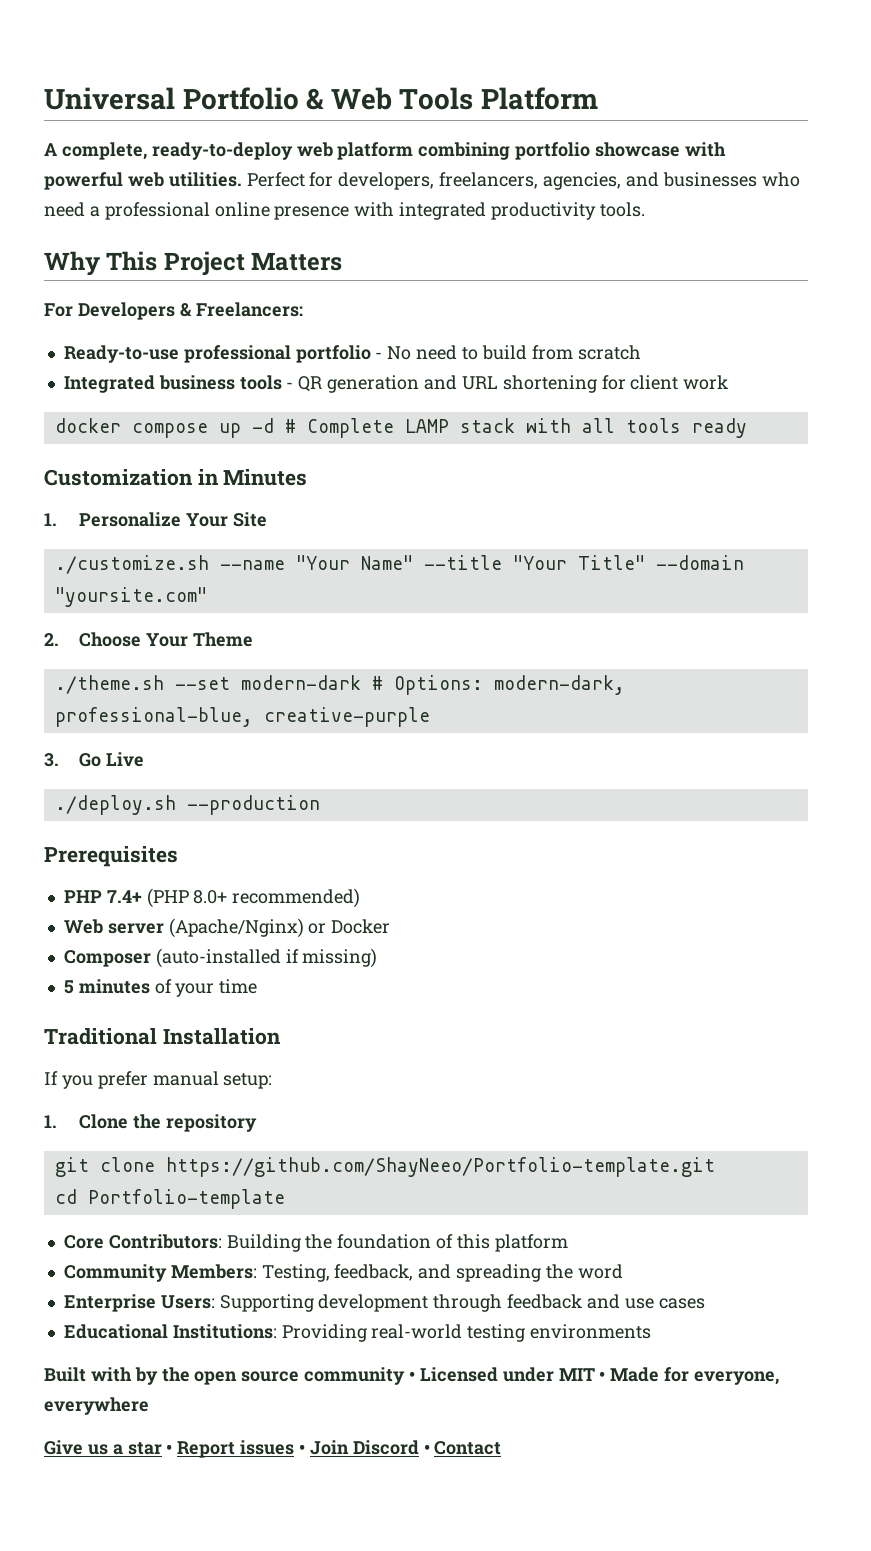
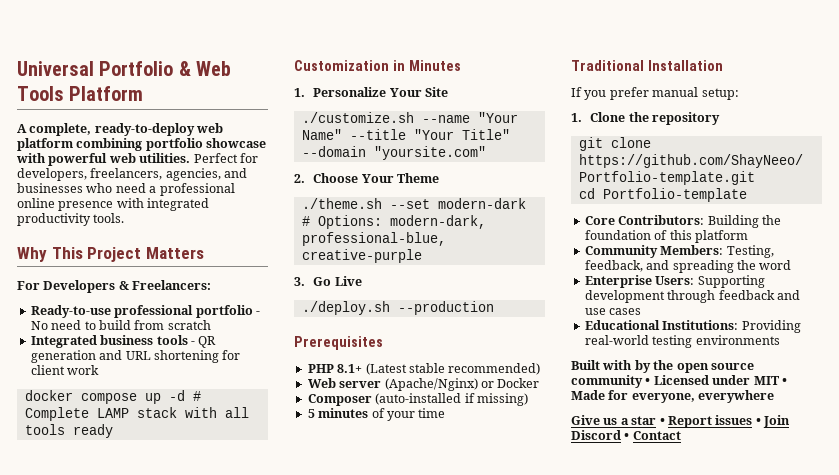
- PHP 7.4+ (PHP 8.0+ recommended)
+ PHP 8.1+ (Latest stable recommended)

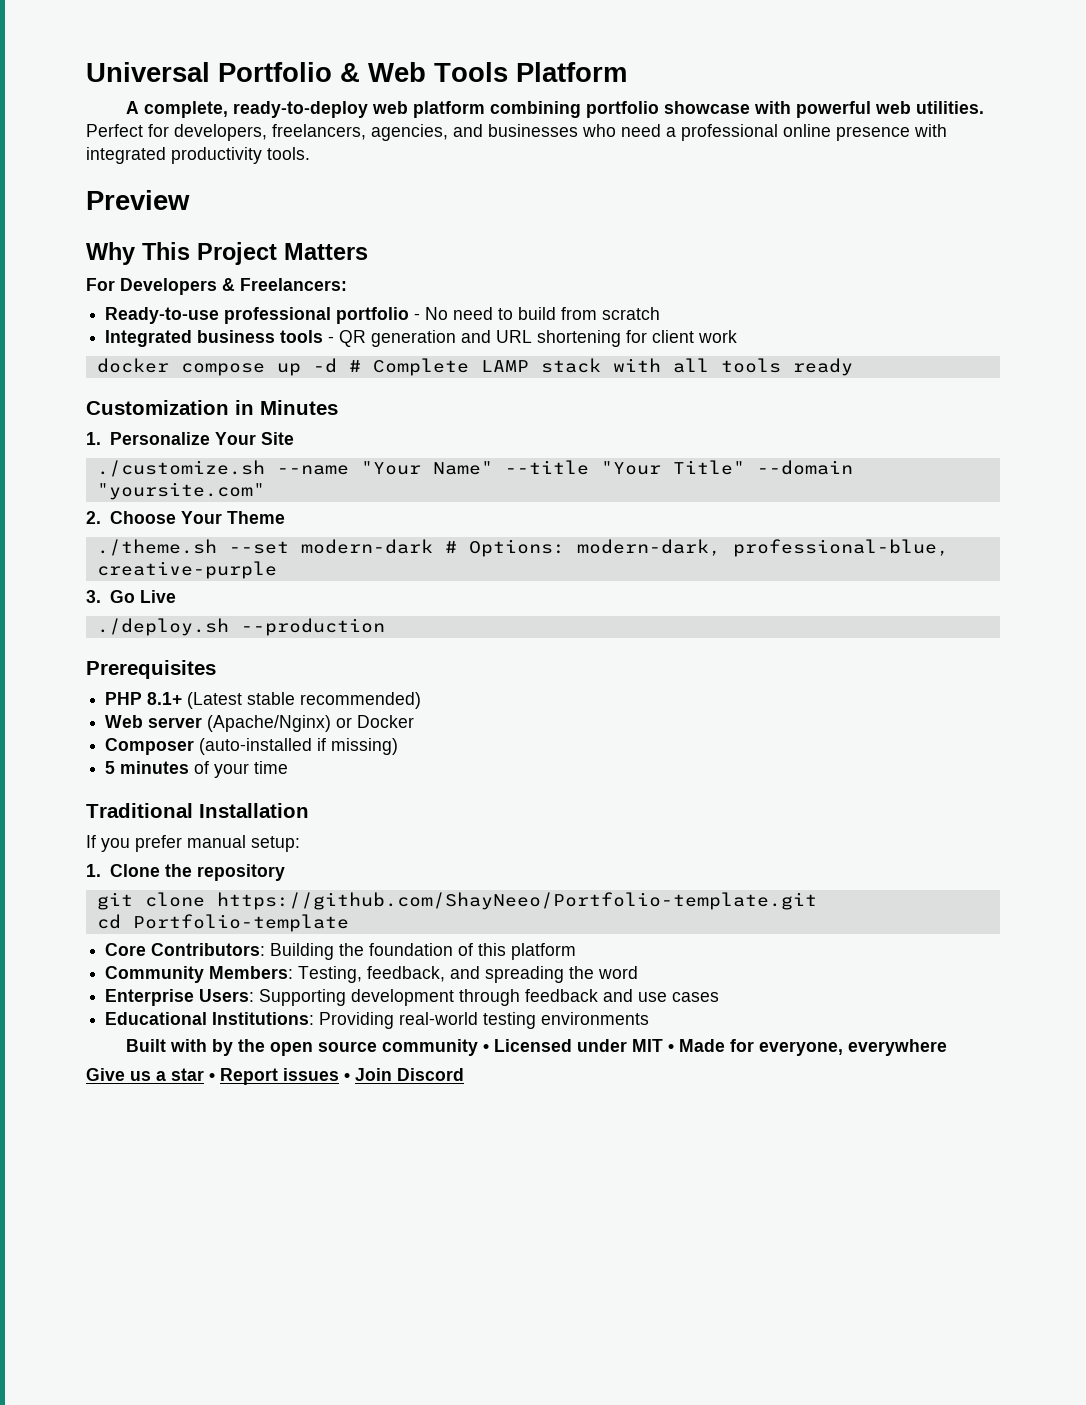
+ Preview
- Give us a star • Report issues • Join Discord • Contact
+ Give us a star • Report issues • Join Discord

